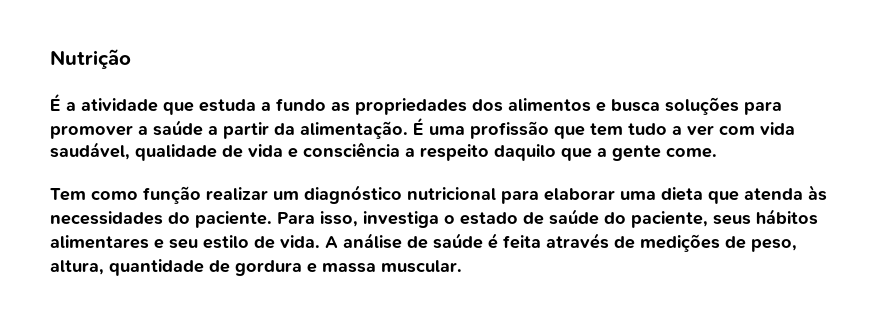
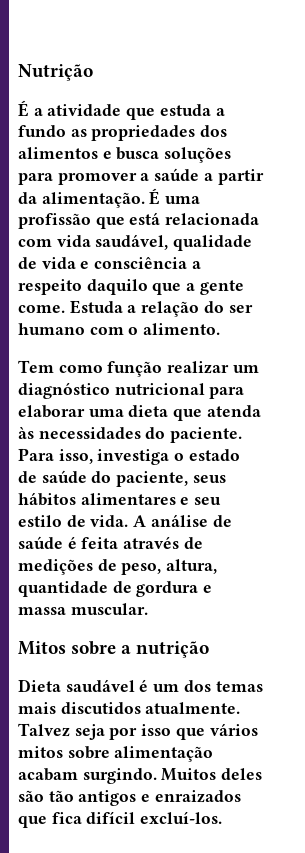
- É uma profissão que tem tudo a ver com vida saudável, qualidade de vida e consciência a respeito daquilo que a gente come.
+ É uma profissão que está relacionada com vida saudável, qualidade de vida e consciência a respeito daquilo que a gente come. Estuda a relação do ser humano com o alimento.
+ Mitos sobre a nutrição
+ Dieta saudável é um dos temas mais discutidos atualmente. Talvez seja por isso que vários mitos sobre alimentação acabam surgindo. Muitos deles são tão antigos e enraizados que fica difícil excluí-los.

